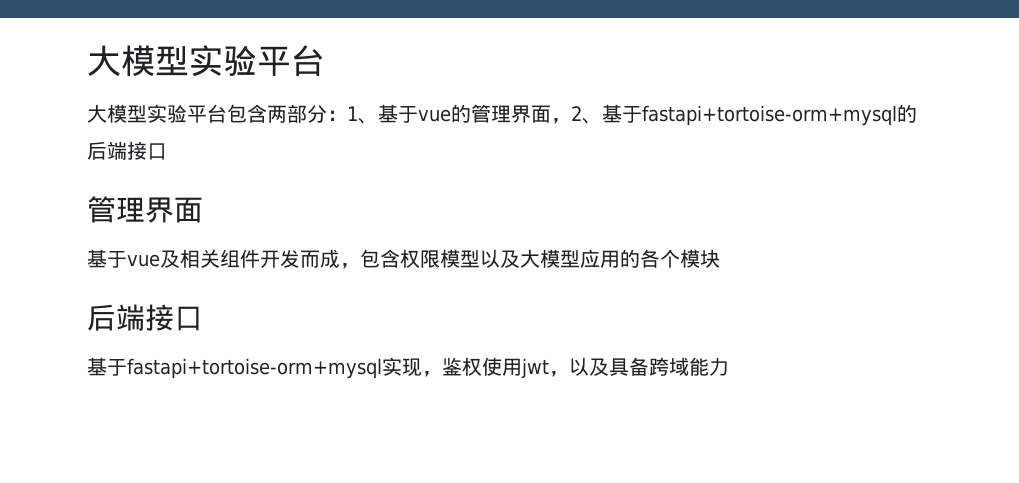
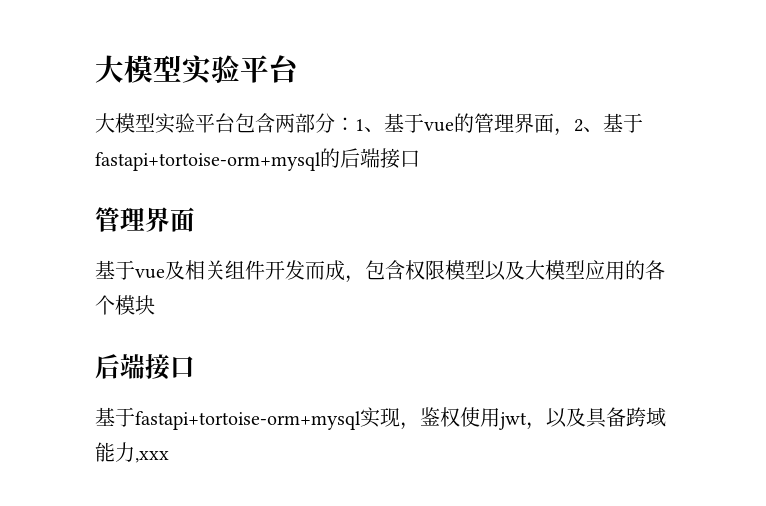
- 基于fastapi+tortoise-orm+mysql实现，鉴权使用jwt，以及具备跨域能力
+ 基于fastapi+tortoise-orm+mysql实现，鉴权使用jwt，以及具备跨域能力,xxx

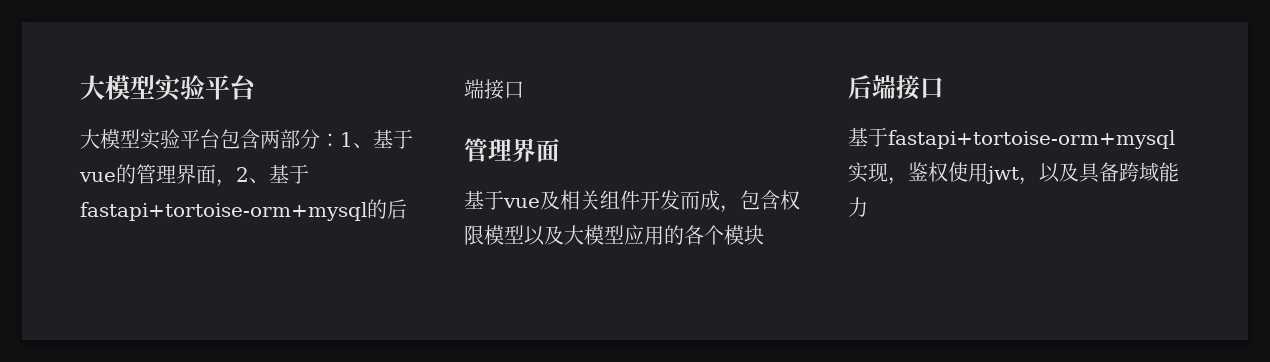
- 基于fastapi+tortoise-orm+mysql实现，鉴权使用jwt，以及具备跨域能力,xxx
+ 基于fastapi+tortoise-orm+mysql实现，鉴权使用jwt，以及具备跨域能力

